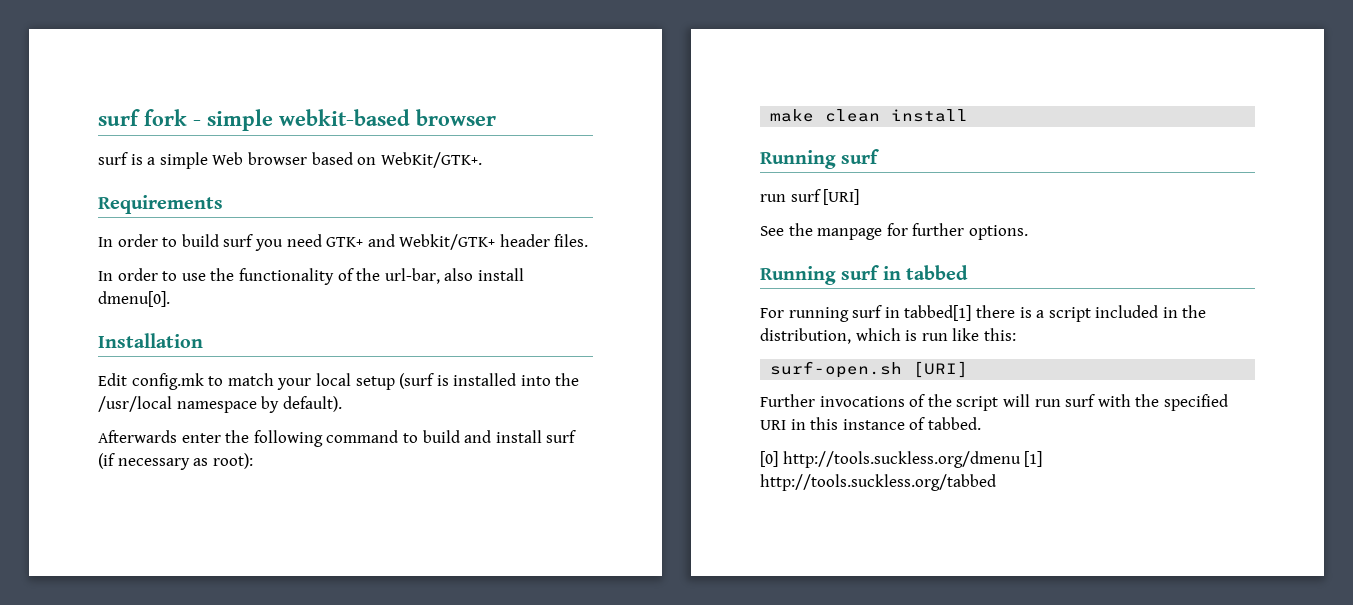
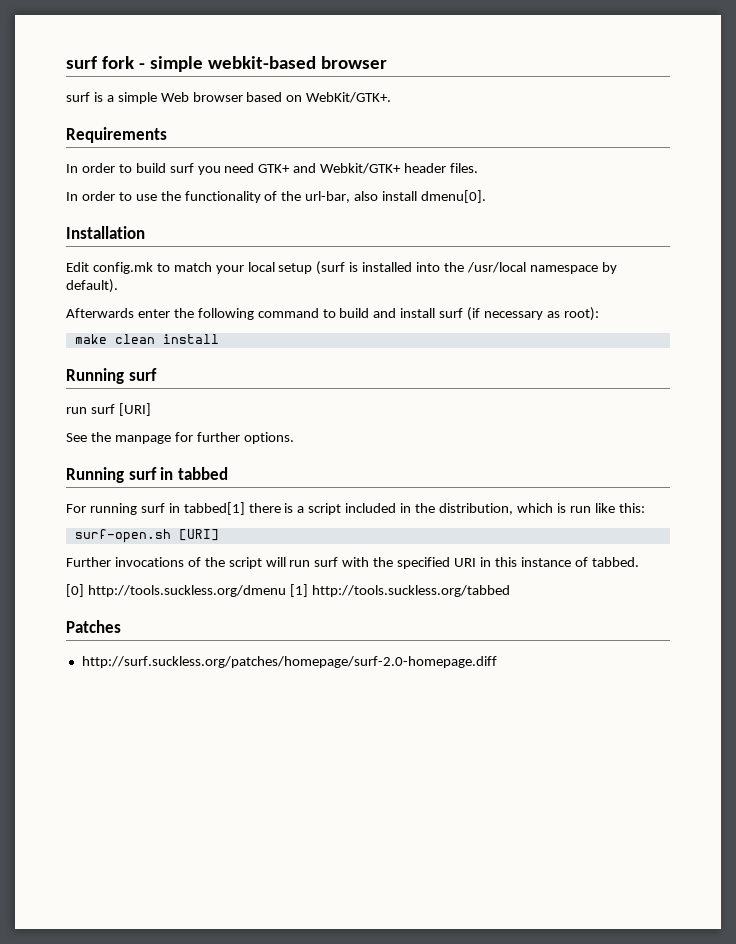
+ Patches
+ http://surf.suckless.org/patches/homepage/surf-2.0-homepage.diff

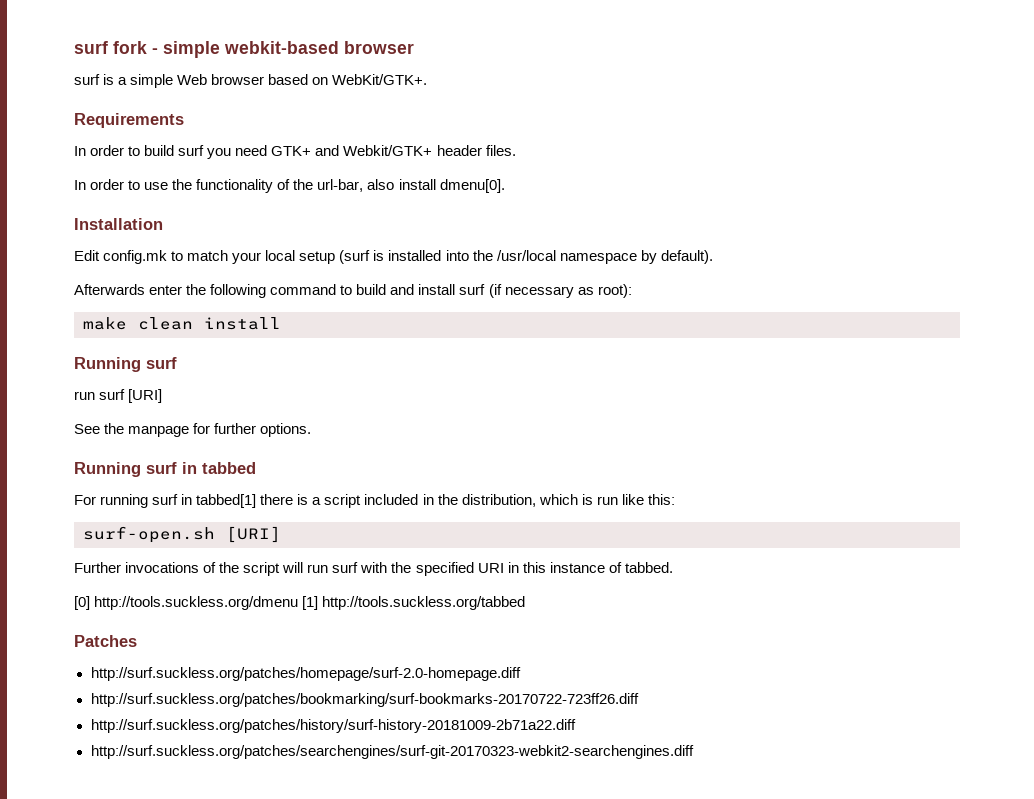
+ http://surf.suckless.org/patches/bookmarking/surf-bookmarks-20170722-723ff26.diff
+ http://surf.suckless.org/patches/history/surf-history-20181009-2b71a22.diff
+ http://surf.suckless.org/patches/searchengines/surf-git-20170323-webkit2-searchengines.diff

